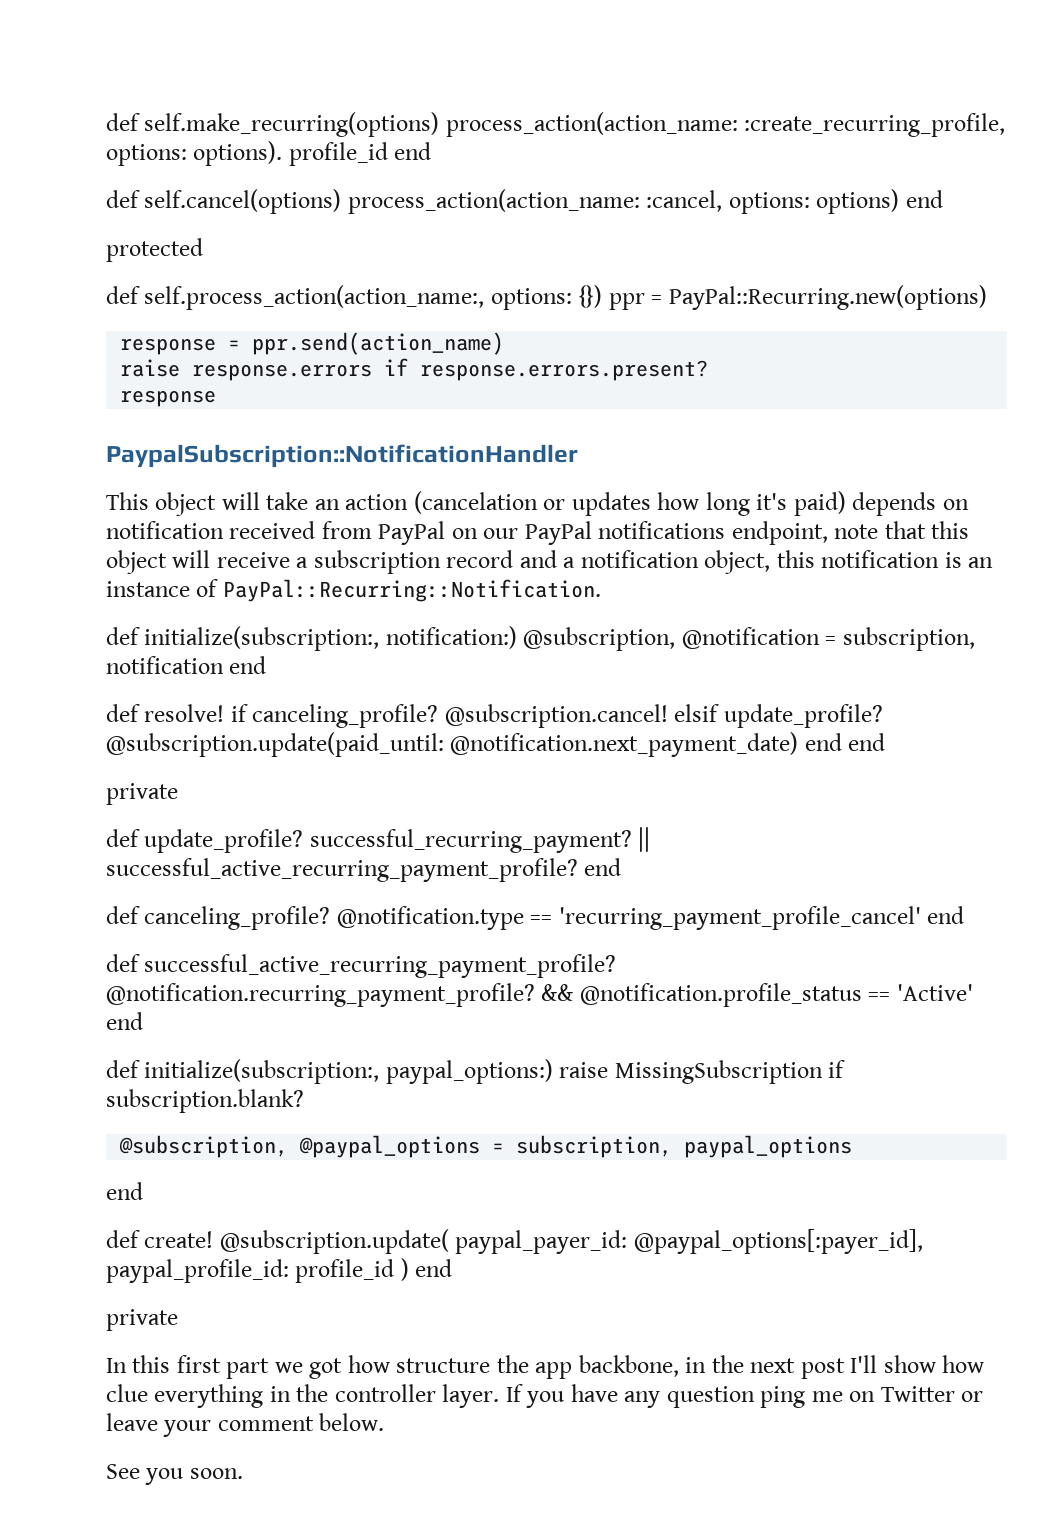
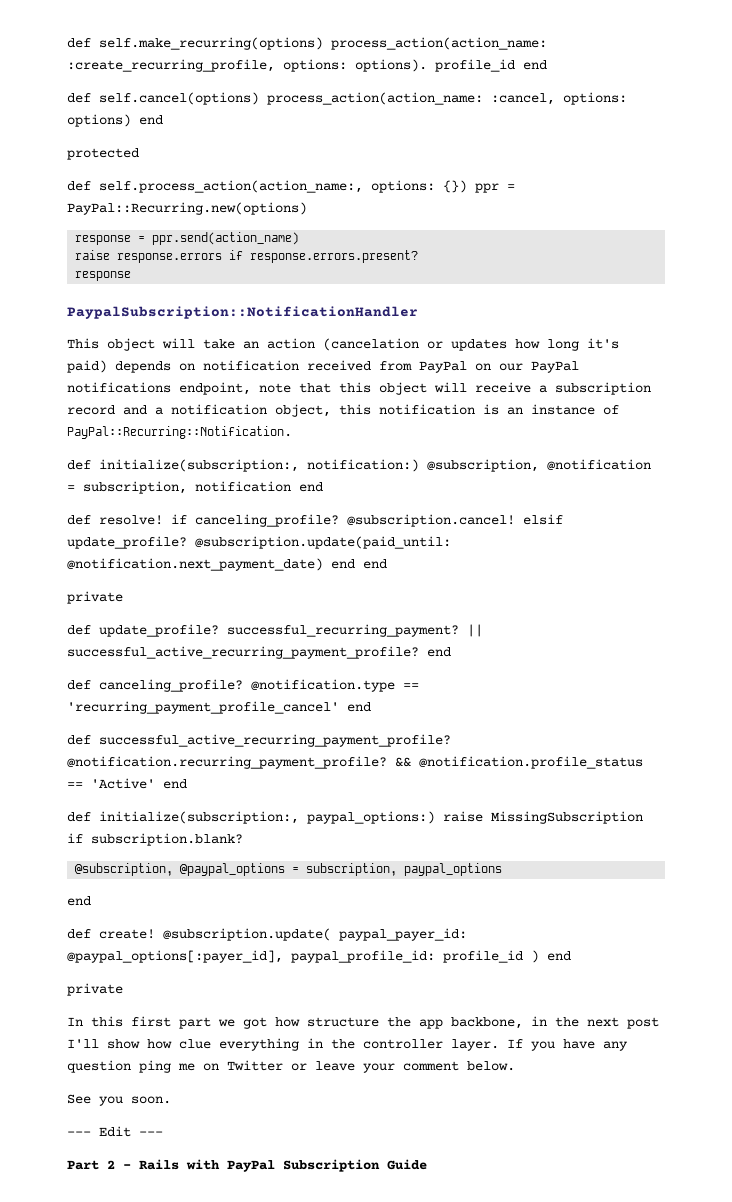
+ --- Edit ---
+ Part 2 - Rails with PayPal Subscription Guide

